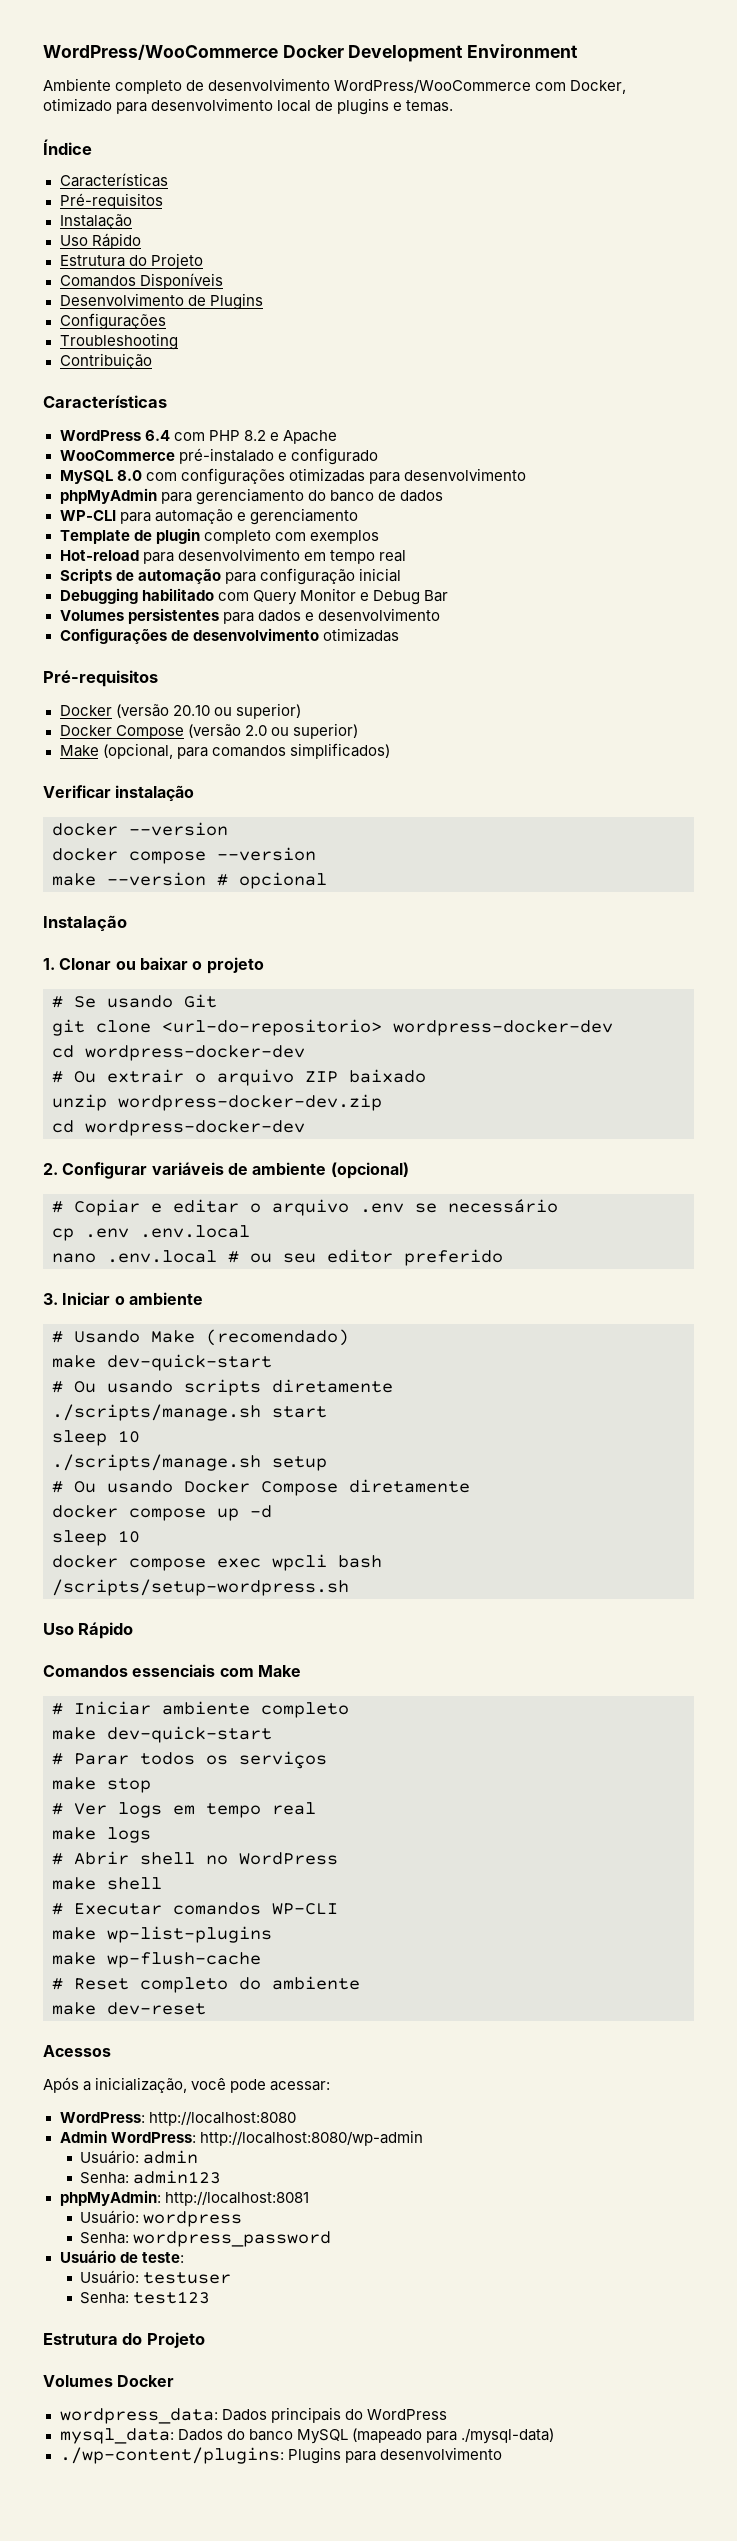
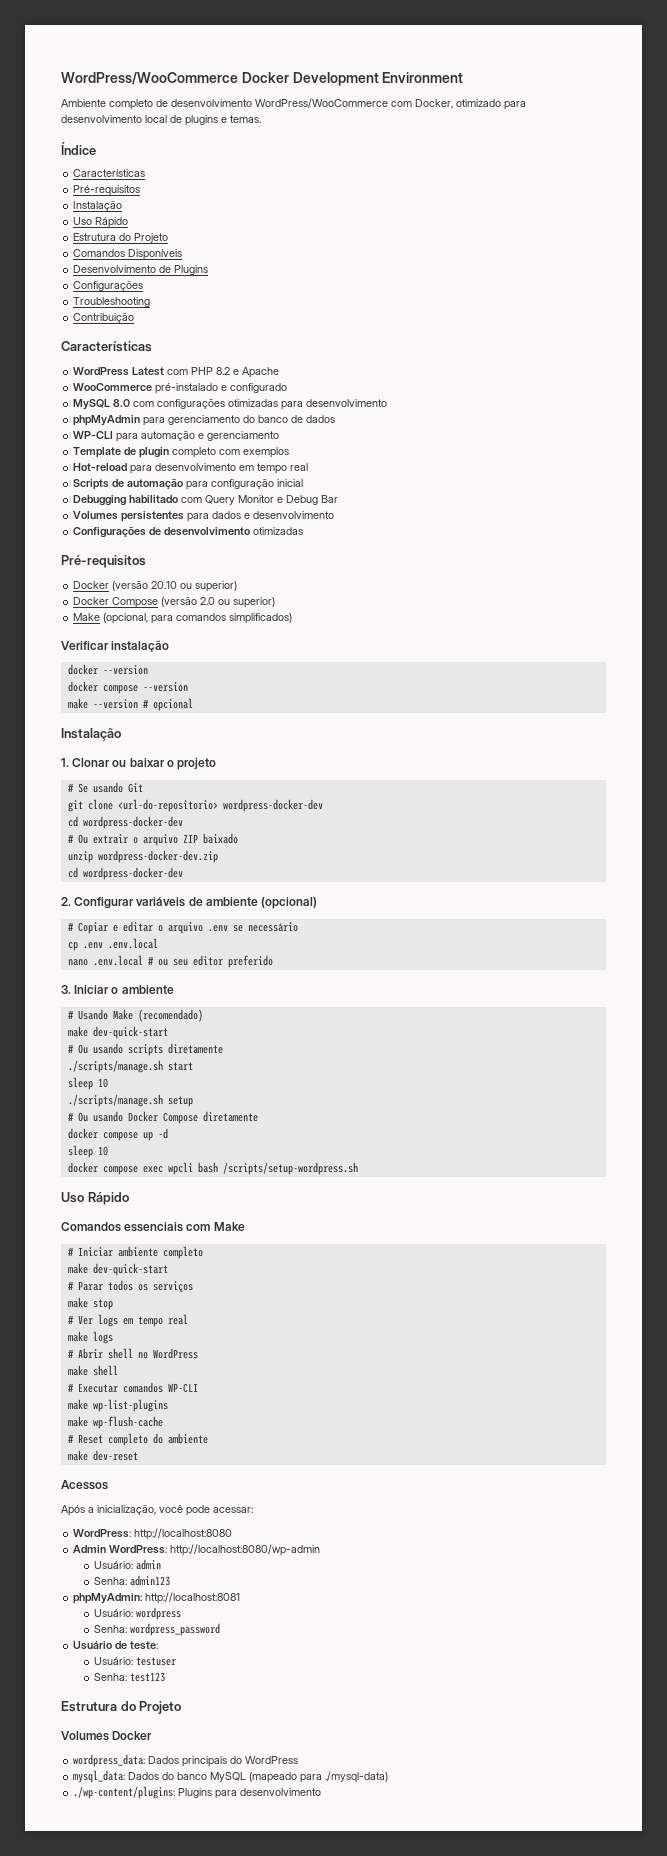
- WordPress 6.4 com PHP 8.2 e Apache
+ WordPress Latest com PHP 8.2 e Apache

